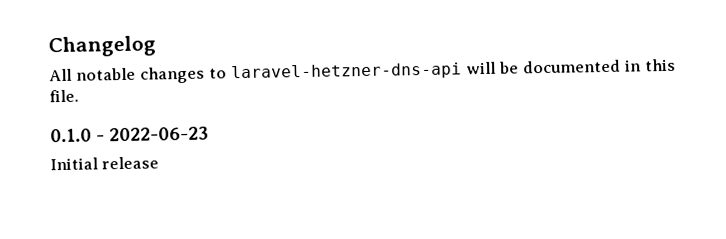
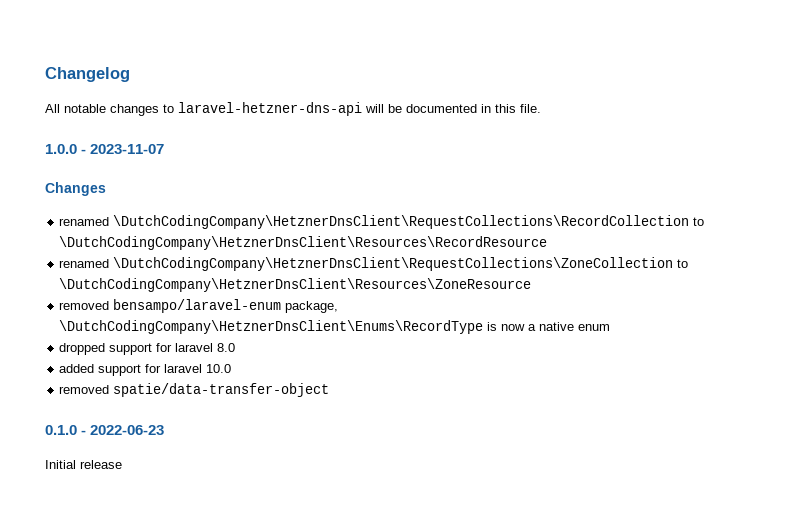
+ 1.0.0 - 2023-11-07
+ Changes
+ renamed \DutchCodingCompany\HetznerDnsClient\RequestCollections\RecordCollection to \DutchCodingCompany\HetznerDnsClient\Resources\RecordResource
+ renamed \DutchCodingCompany\HetznerDnsClient\RequestCollections\ZoneCollection to \DutchCodingCompany\HetznerDnsClient\Resources\ZoneResource
+ removed bensampo/laravel-enum package, \DutchCodingCompany\HetznerDnsClient\Enums\RecordType is now a native enum
+ dropped support for laravel 8.0
+ added support for laravel 10.0
+ removed spatie/data-transfer-object

